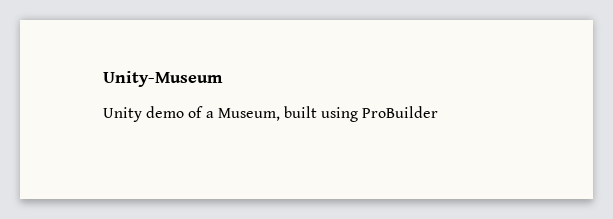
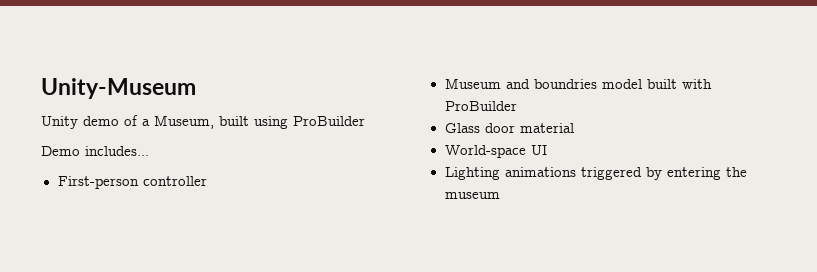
+ Demo includes...
+ First-person controller
+ Museum and boundries model built with ProBuilder
+ Glass door material
+ World-space UI
+ Lighting animations triggered by entering the museum

